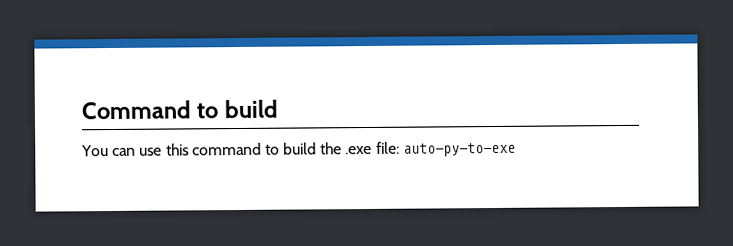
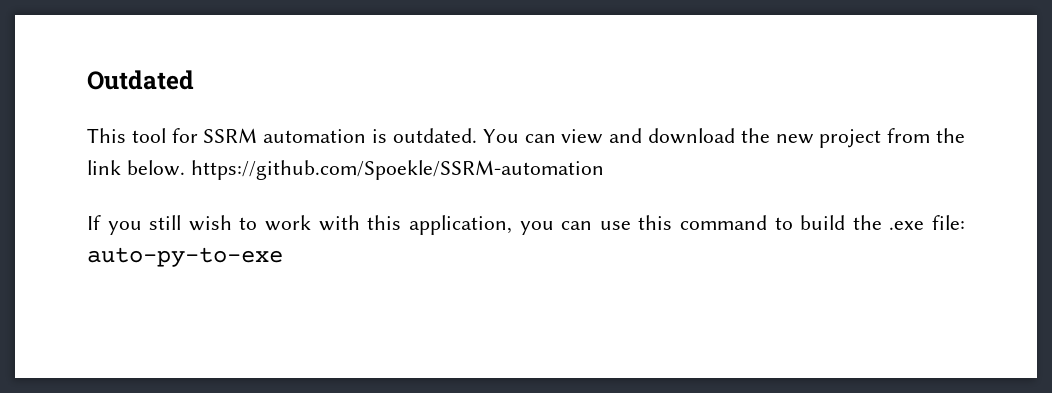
- Command to build
- You can use this command to build the .exe file: auto-py-to-exe
+ Outdated
+ This tool for SSRM automation is outdated. You can view and download the new project from the link below. https://github.com/Spoekle/SSRM-automation
+ If you still wish to work with this application, you can use this command to build the .exe file: auto-py-to-exe

